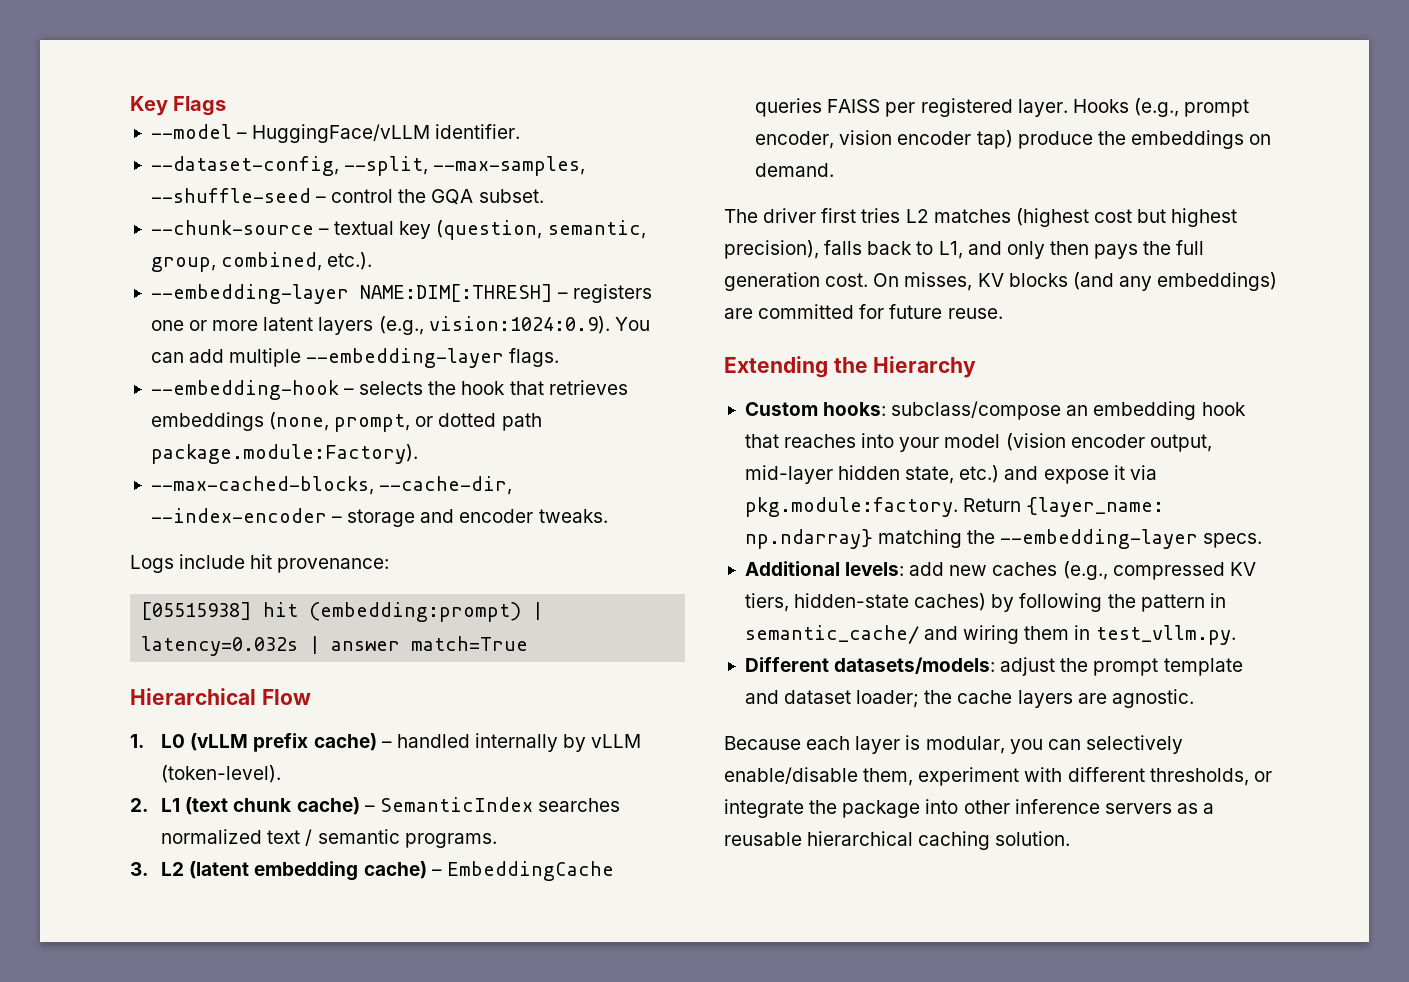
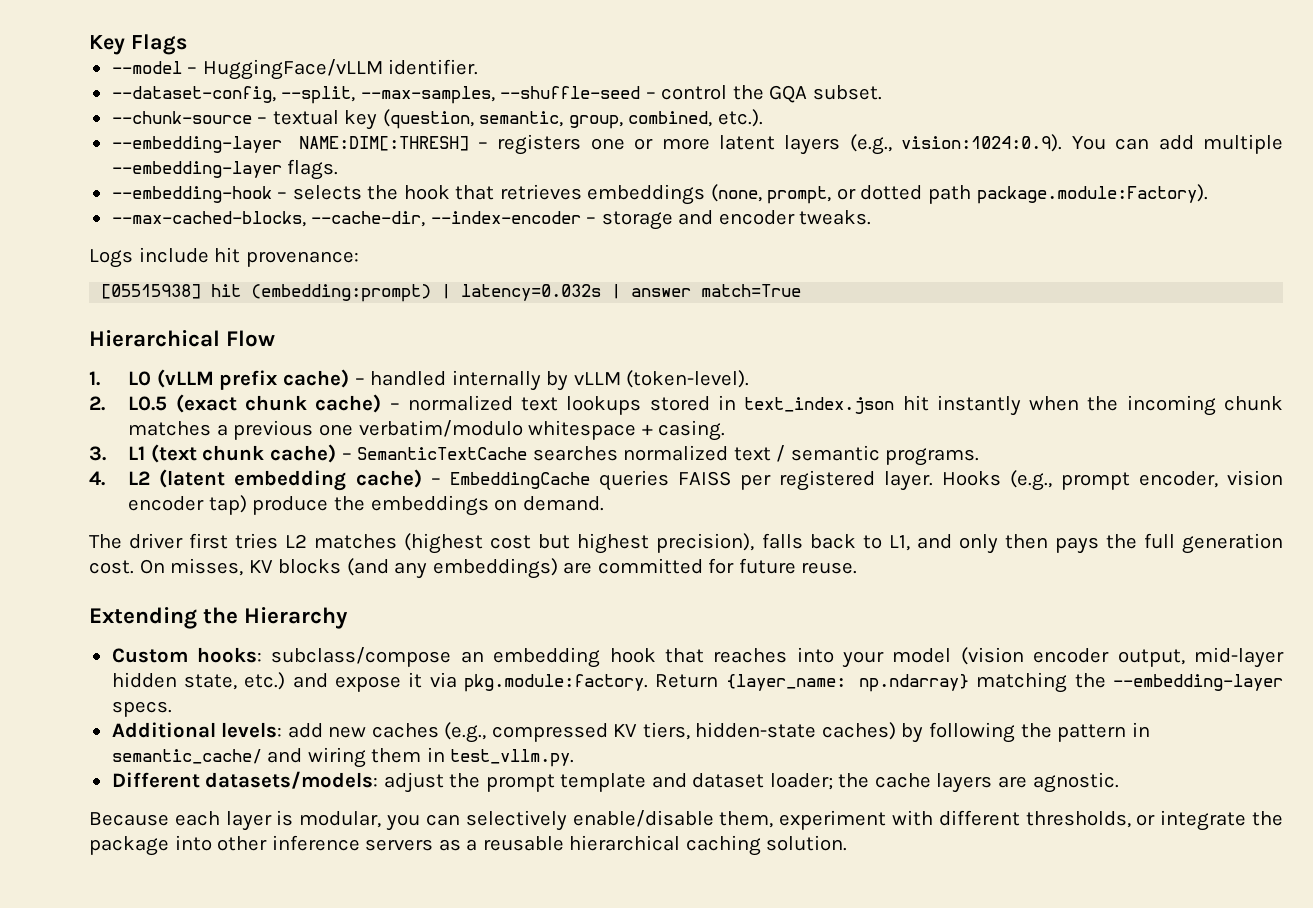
- 2. L1 (text chunk cache) – SemanticIndex searches normalized text / semantic programs.
+ 2. L0.5 (exact chunk cache) – normalized text lookups stored in text_index.json hit instantly when the incoming chunk matches a previous one verbatim/modulo whitespace + casing.
+ 3. L1 (text chunk cache) – SemanticTextCache searches normalized text / semantic programs.
- 3. L2 (latent embedding cache) – EmbeddingCache queries FAISS per registered layer.
+ 4. L2 (latent embedding cache) – EmbeddingCache queries FAISS per registered layer.

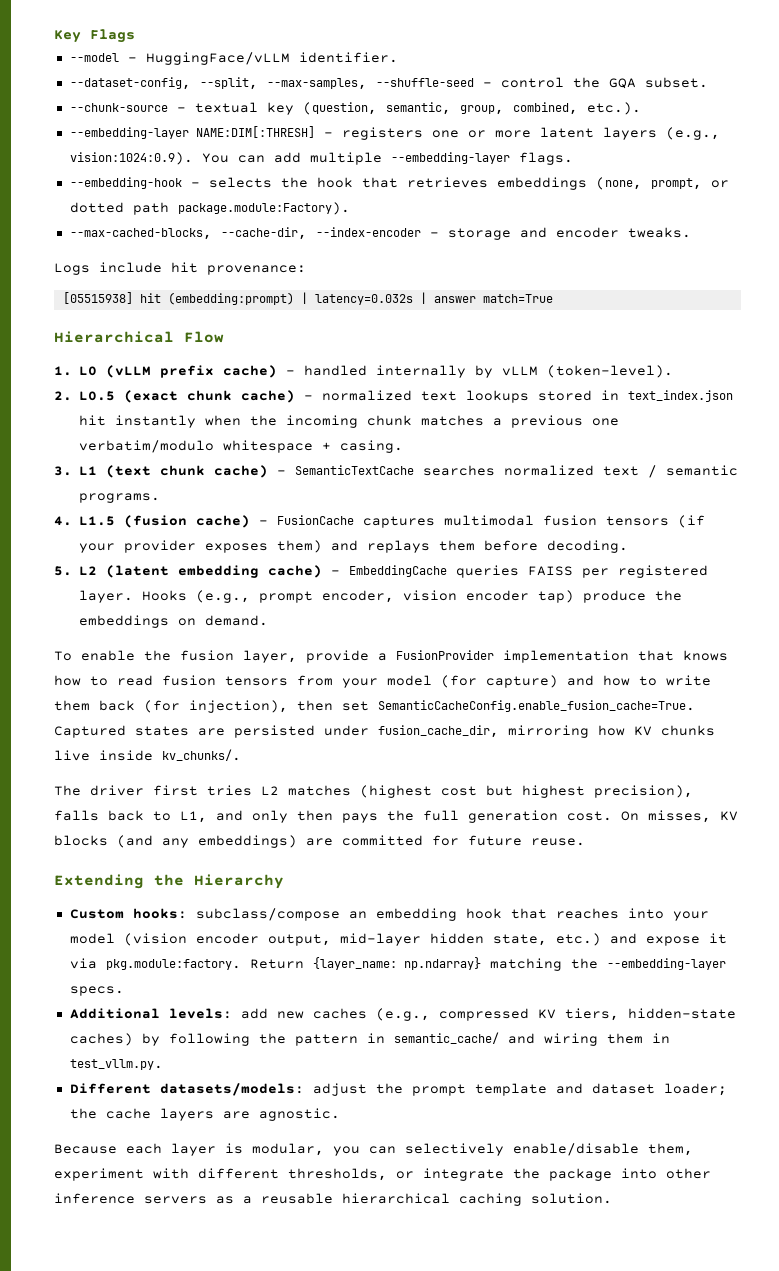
- 4. L2 (latent embedding cache) – EmbeddingCache queries FAISS per registered layer.
+ 4. L1.5 (fusion cache) – FusionCache captures multimodal fusion tensors (if your provider exposes them) and replays them before decoding.
+ 5. L2 (latent embedding cache) – EmbeddingCache queries FAISS per registered layer.
+ To enable the fusion layer, provide a FusionProvider implementation that knows how to read fusion tensors from your model (for capture) and how to write them back (for injection), then set SemanticCacheConfig.enable_fusion_cache=True. Captured states are persisted under fusion_cache_dir, mirroring how KV chunks live inside kv_chunks/.

